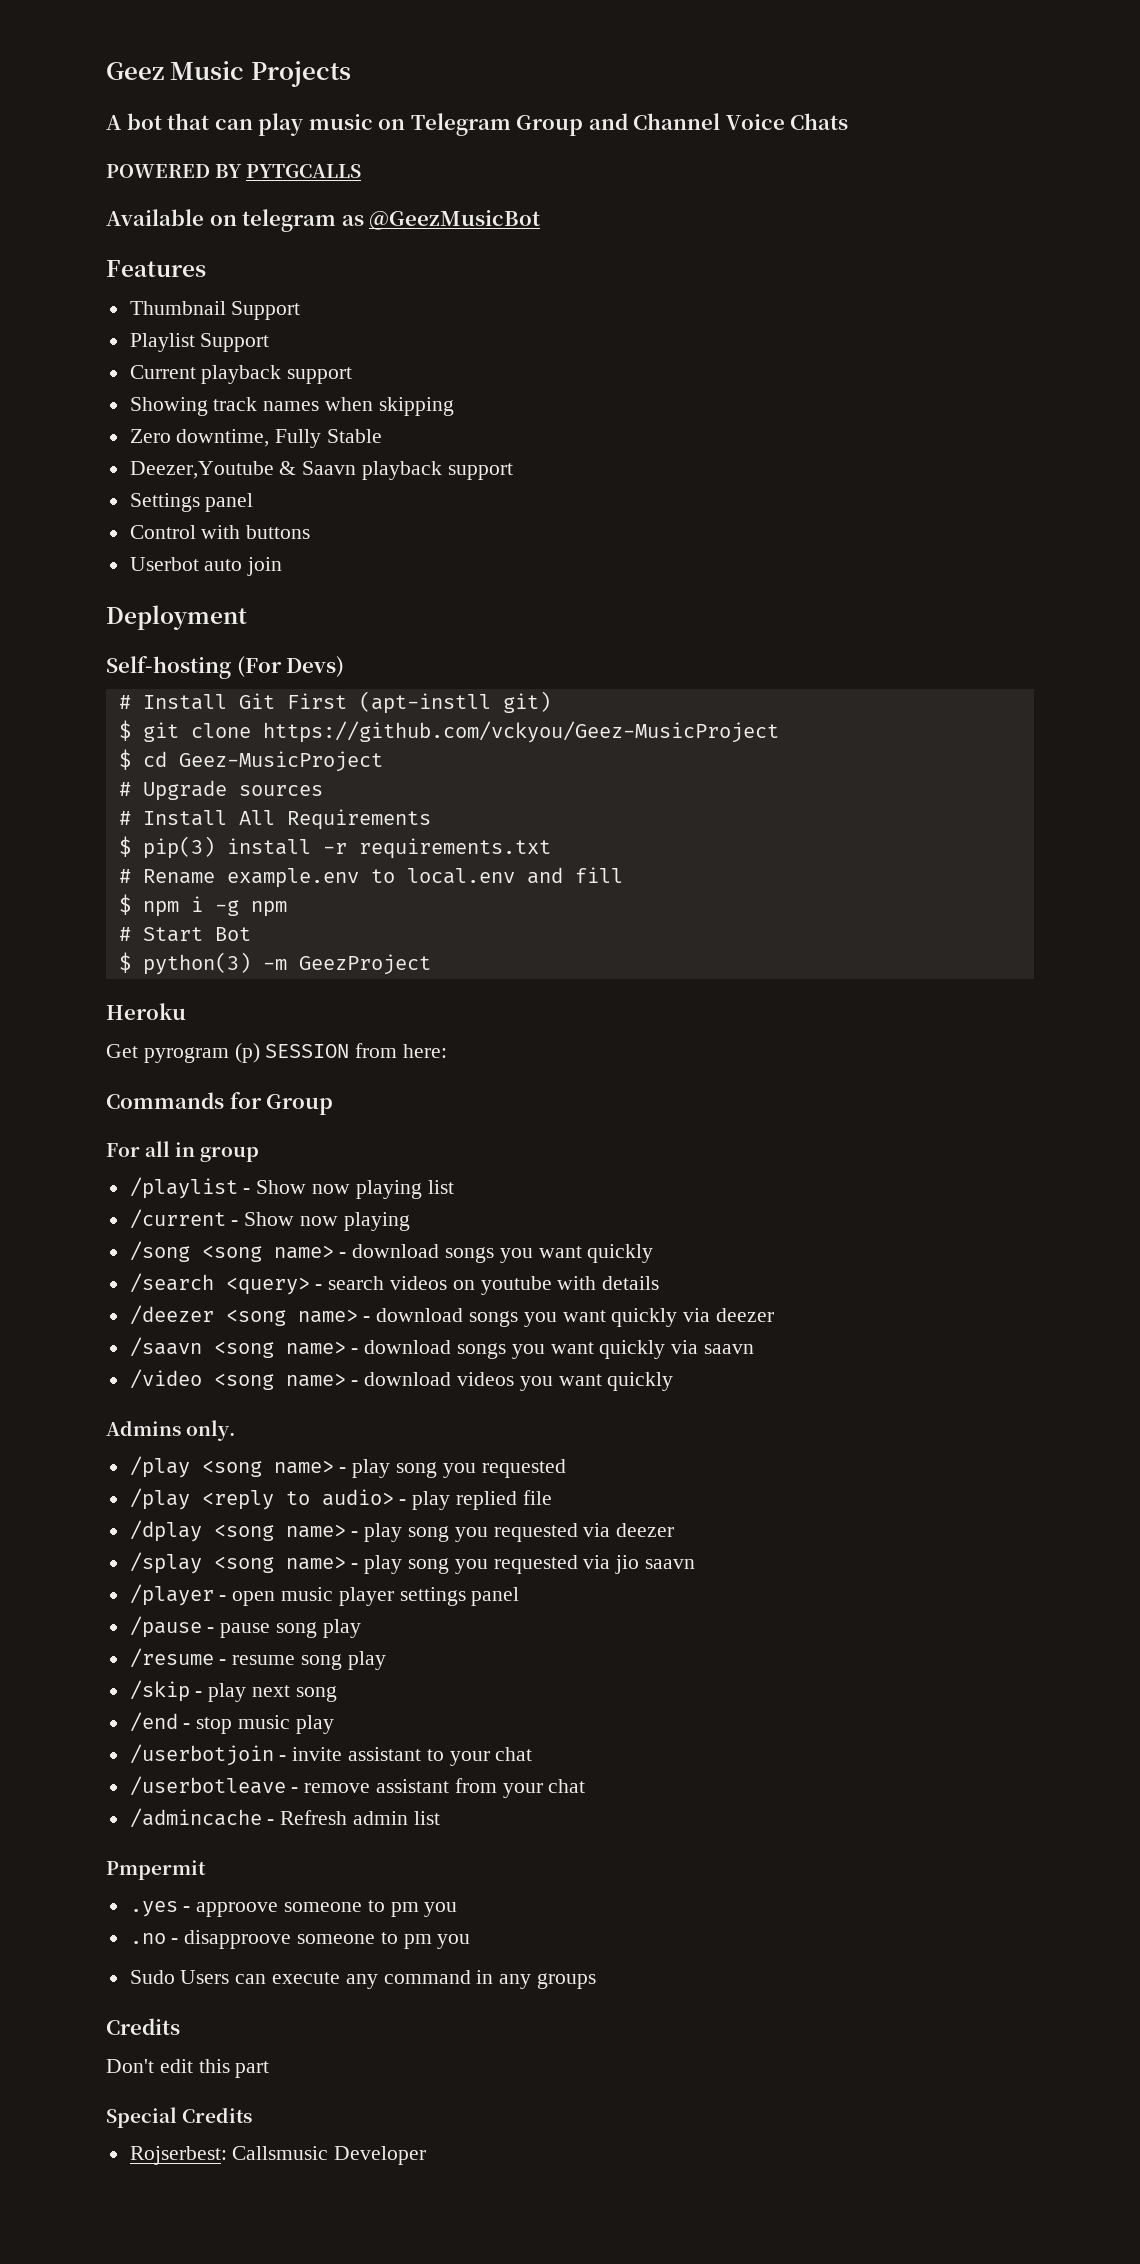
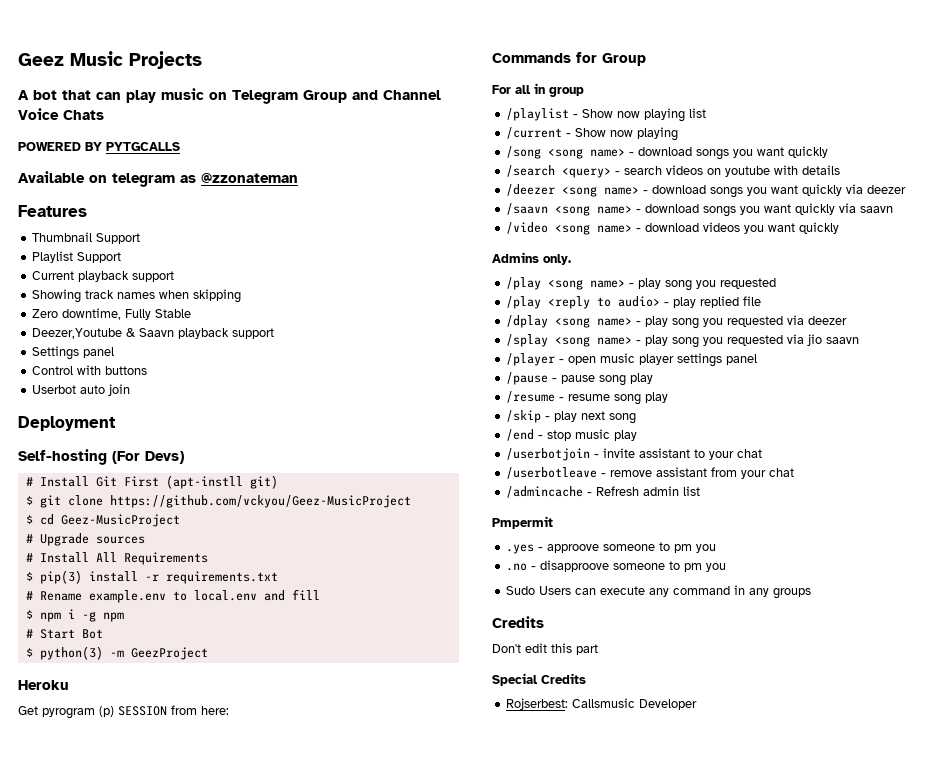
- Available on telegram as @GeezMusicBot
+ Available on telegram as @zzonateman

